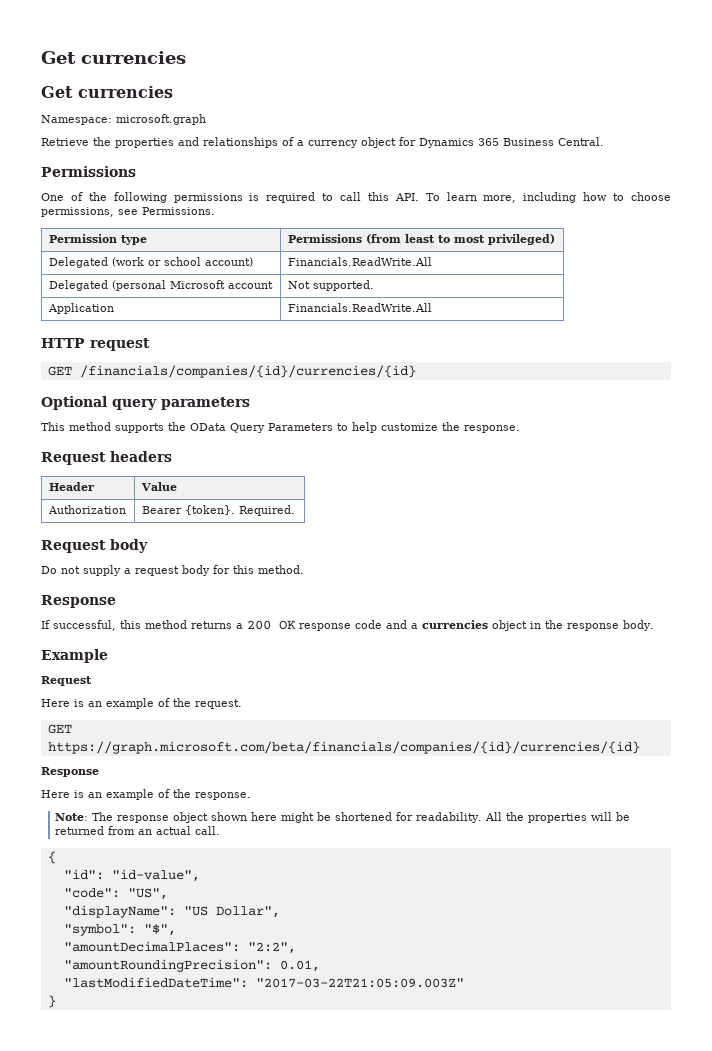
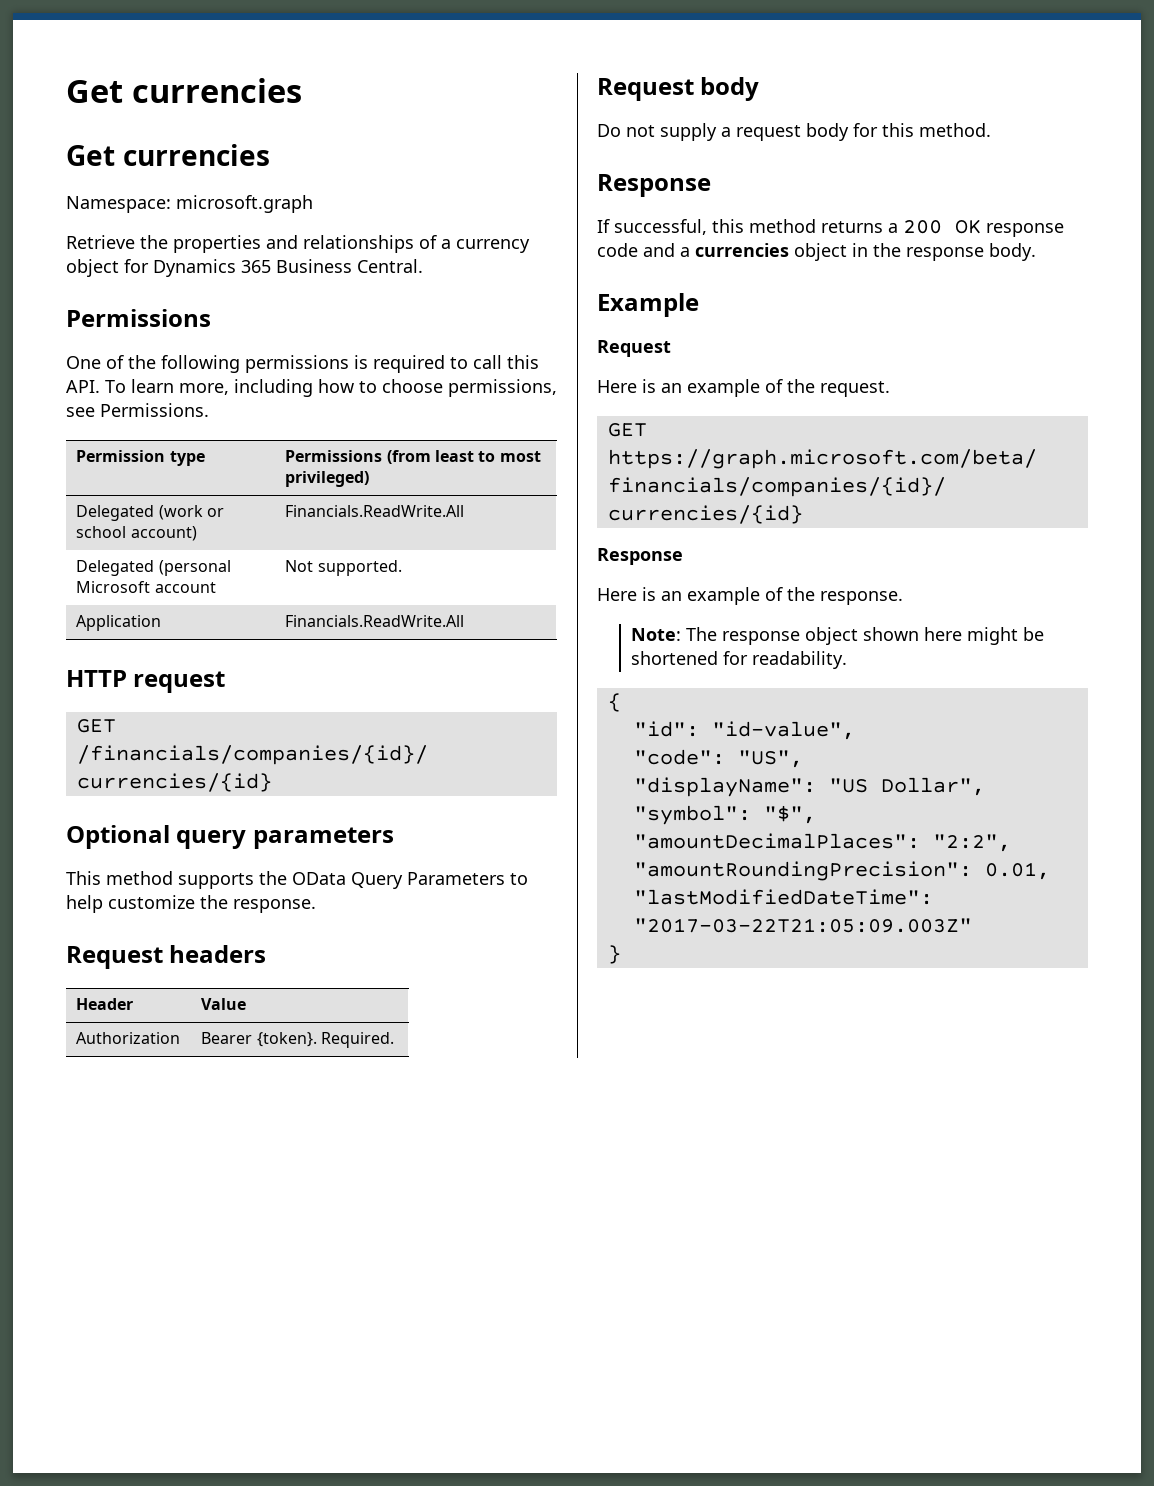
- All the properties will be returned from an actual call.

